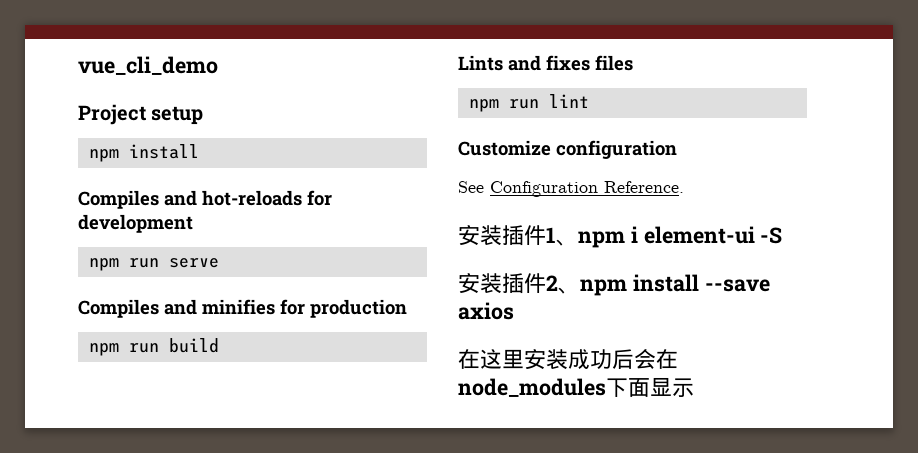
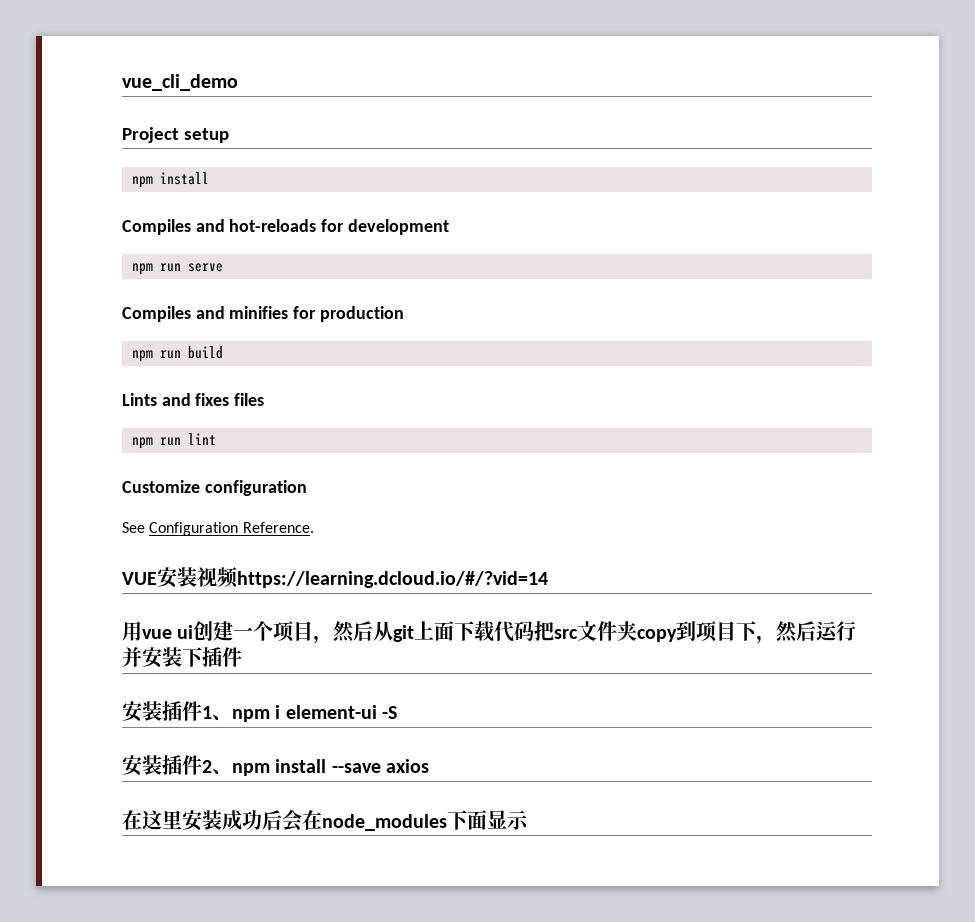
+ VUE安装视频https://learning.dcloud.io/#/?vid=14
+ 用vue ui创建一个项目，然后从git上面下载代码把src文件夹copy到项目下，然后运行并安装下插件

